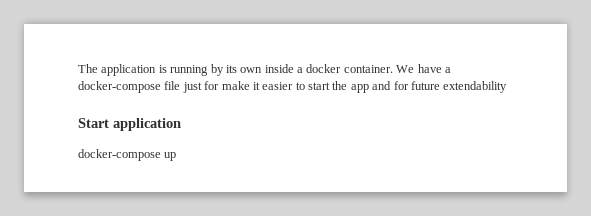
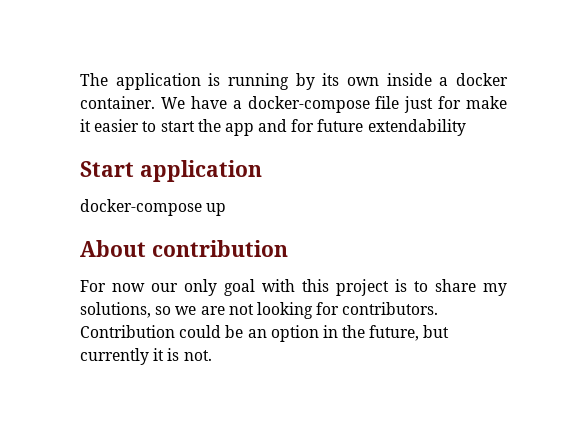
+ About contribution
+ For now our only goal with this project is to share my solutions, so we are not looking for contributors. Contribution could be an option in the future, but currently it is not.

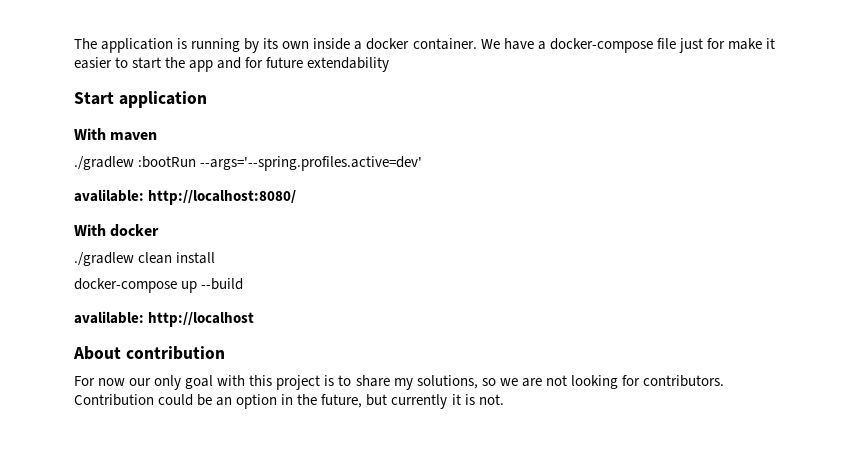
+ With maven
+ ./gradlew :bootRun --args='--spring.profiles.active=dev'
+ avalilable: http://localhost:8080/
+ With docker
+ ./gradlew clean install
- docker-compose up
+ docker-compose up --build
+ avalilable: http://localhost

